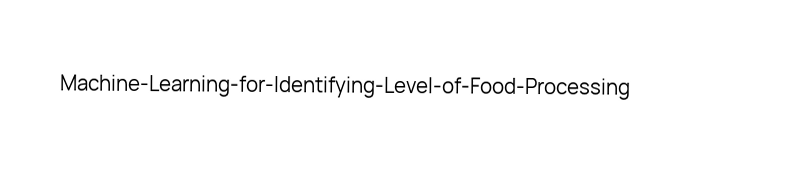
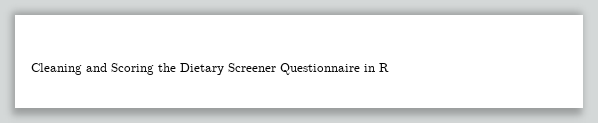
- Machine-Learning-for-Identifying-Level-of-Food-Processing
+ Cleaning and Scoring the Dietary Screener Questionnaire in R

